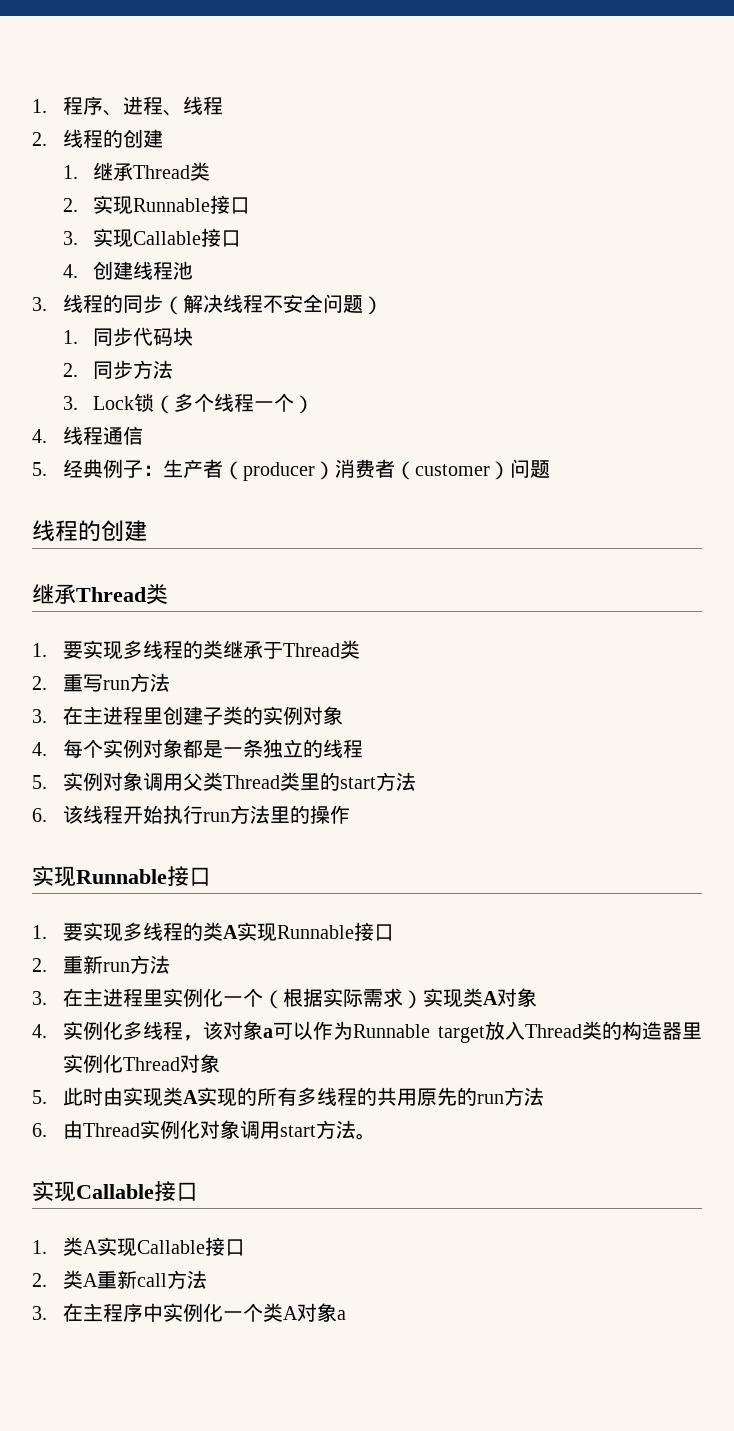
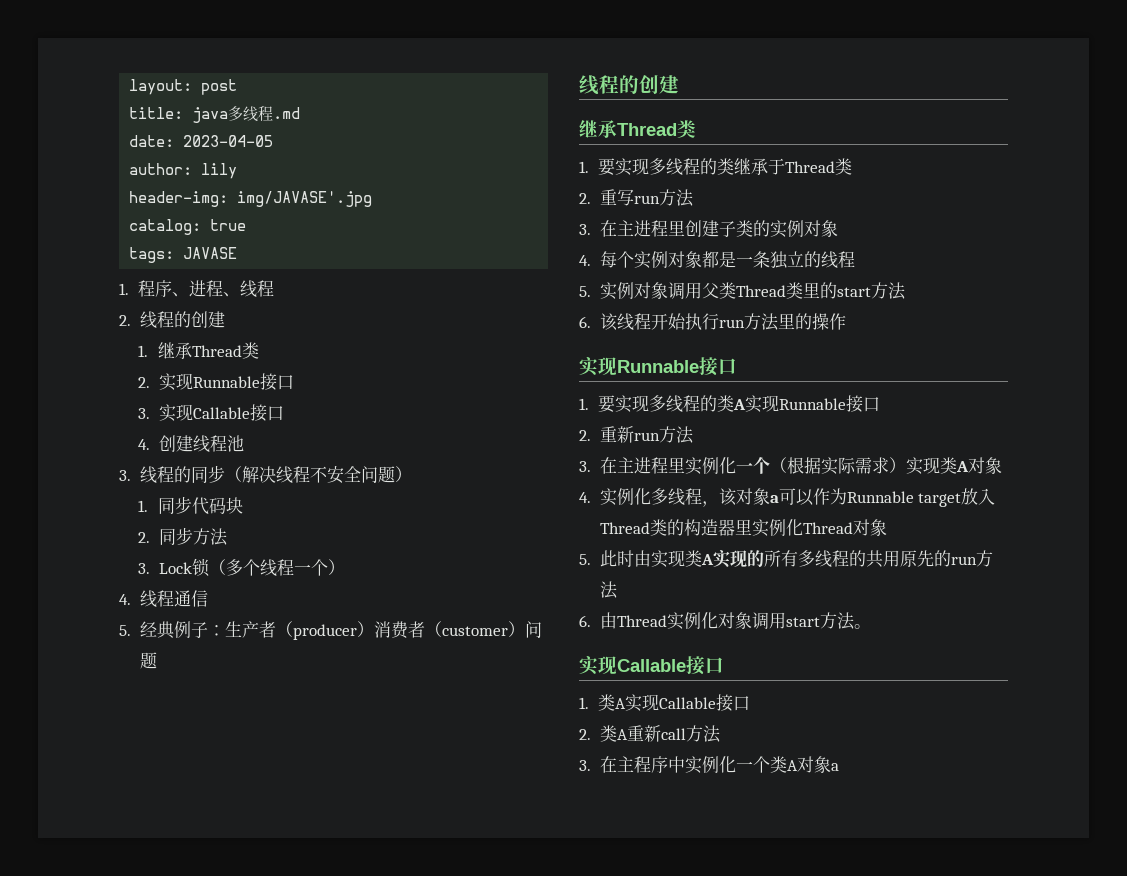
+ layout: post
+ title: java多线程.md
+ date: 2023-04-05
+ author: lily
+ header-img: img/JAVASE'.jpg
+ catalog: true
+ tags: JAVASE

